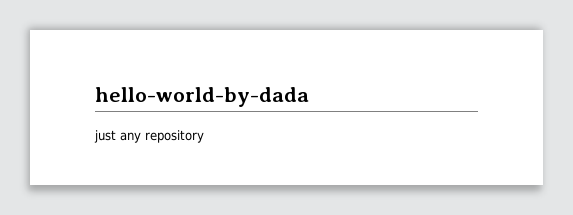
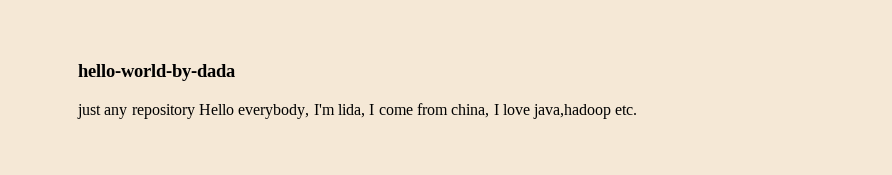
- just any repository
+ just any repository Hello everybody, I'm lida, I come from china, I love java,hadoop etc.

